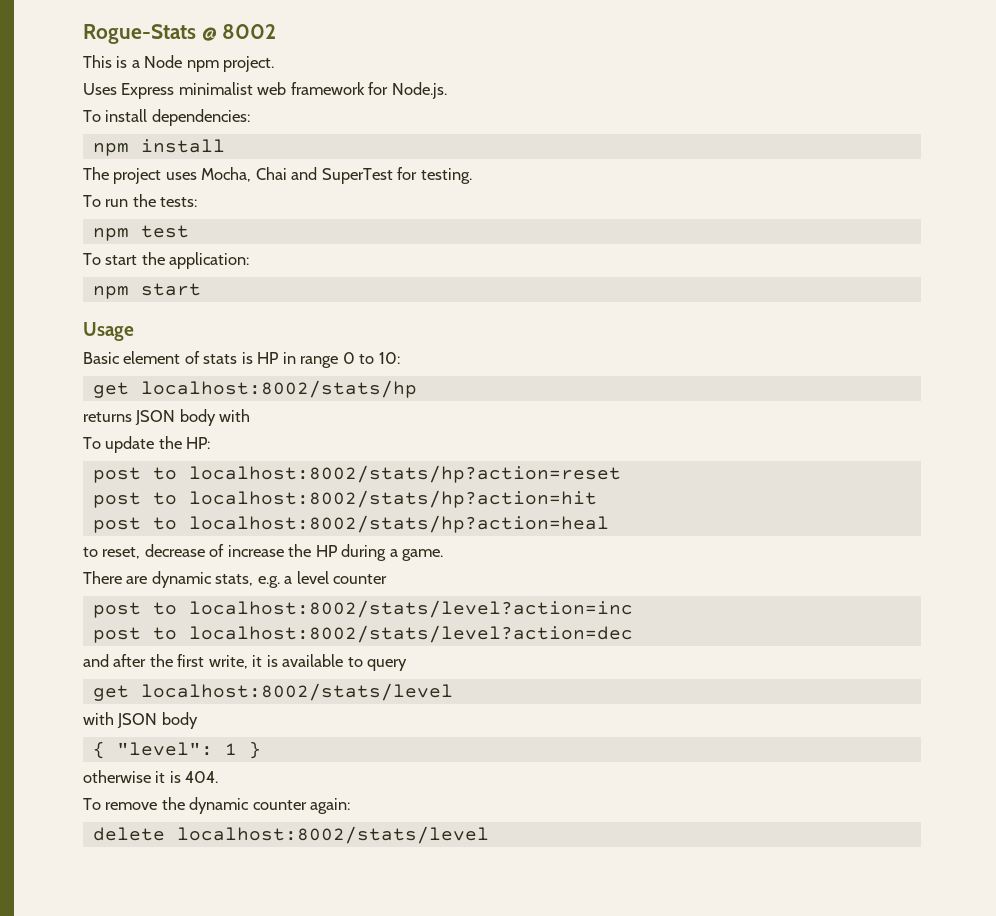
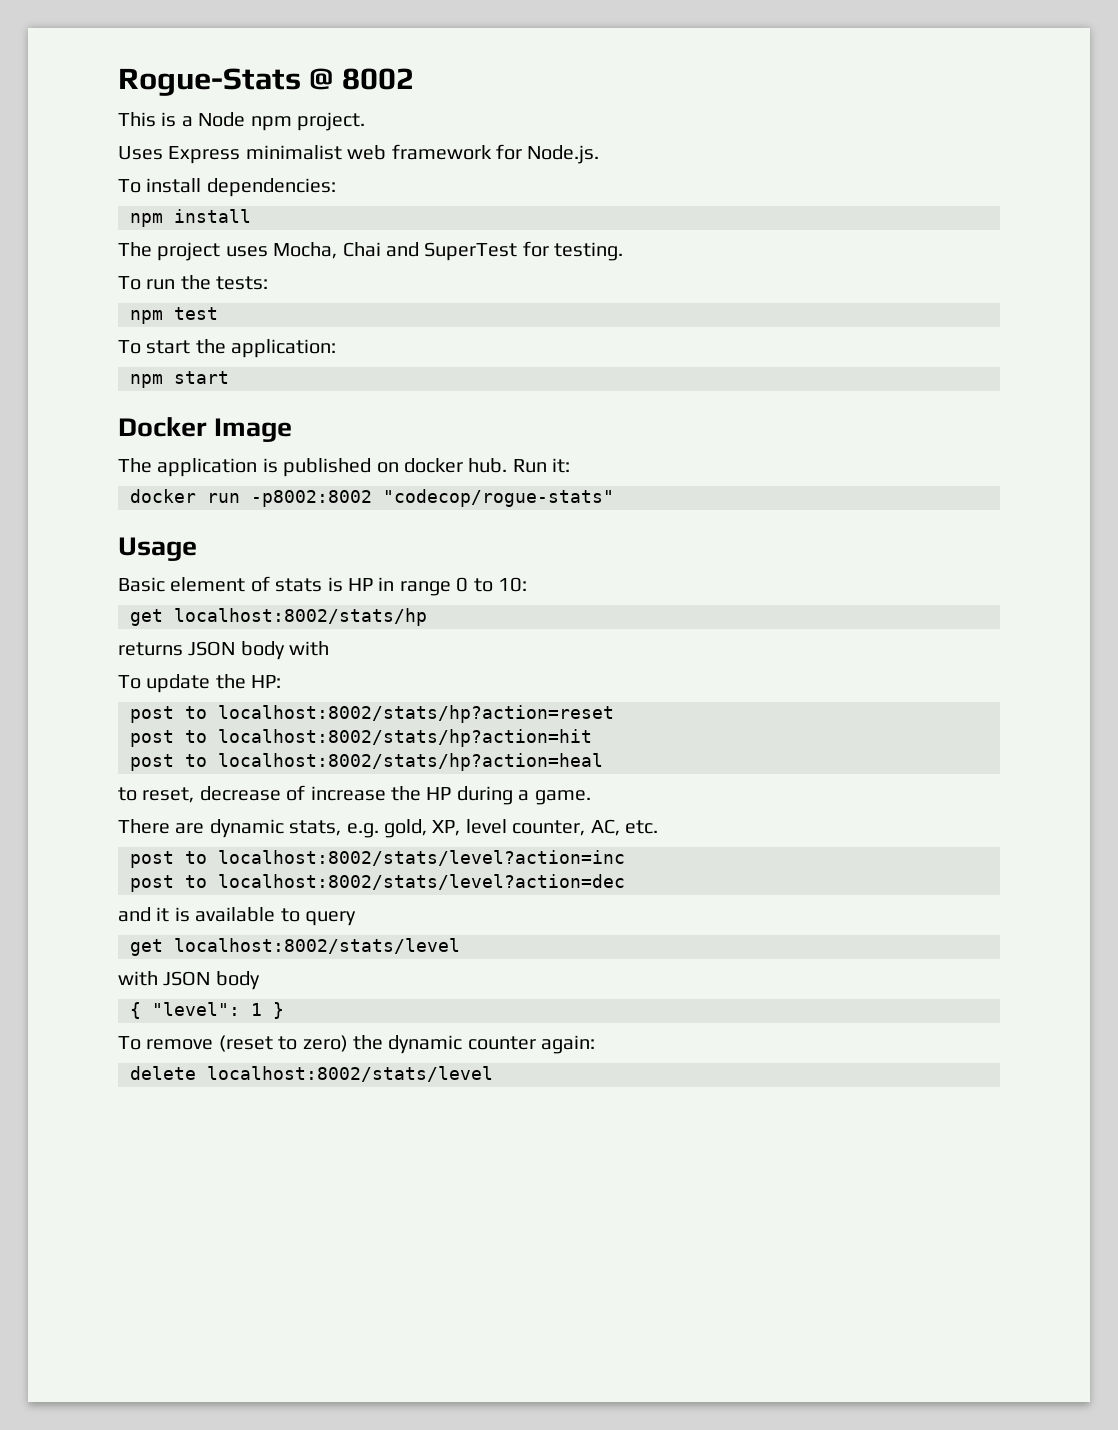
+ Docker Image
+ The application is published on docker hub. Run it:
+ docker run -p8002:8002 "codecop/rogue-stats"
- There are dynamic stats, e.g. a level counter
+ There are dynamic stats, e.g. gold, XP, level counter, AC, etc.
- and after the first write, it is available to query
+ and it is available to query
- otherwise it is 404.
- To remove the dynamic counter again:
+ To remove (reset to zero) the dynamic counter again:

